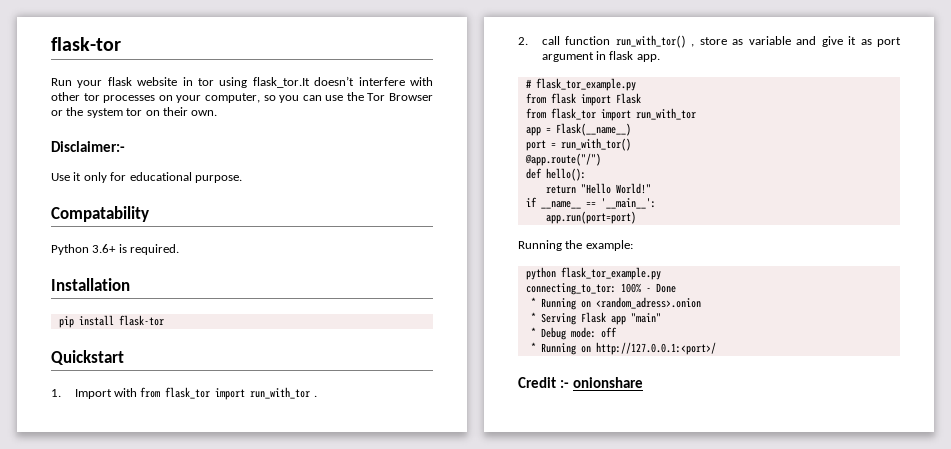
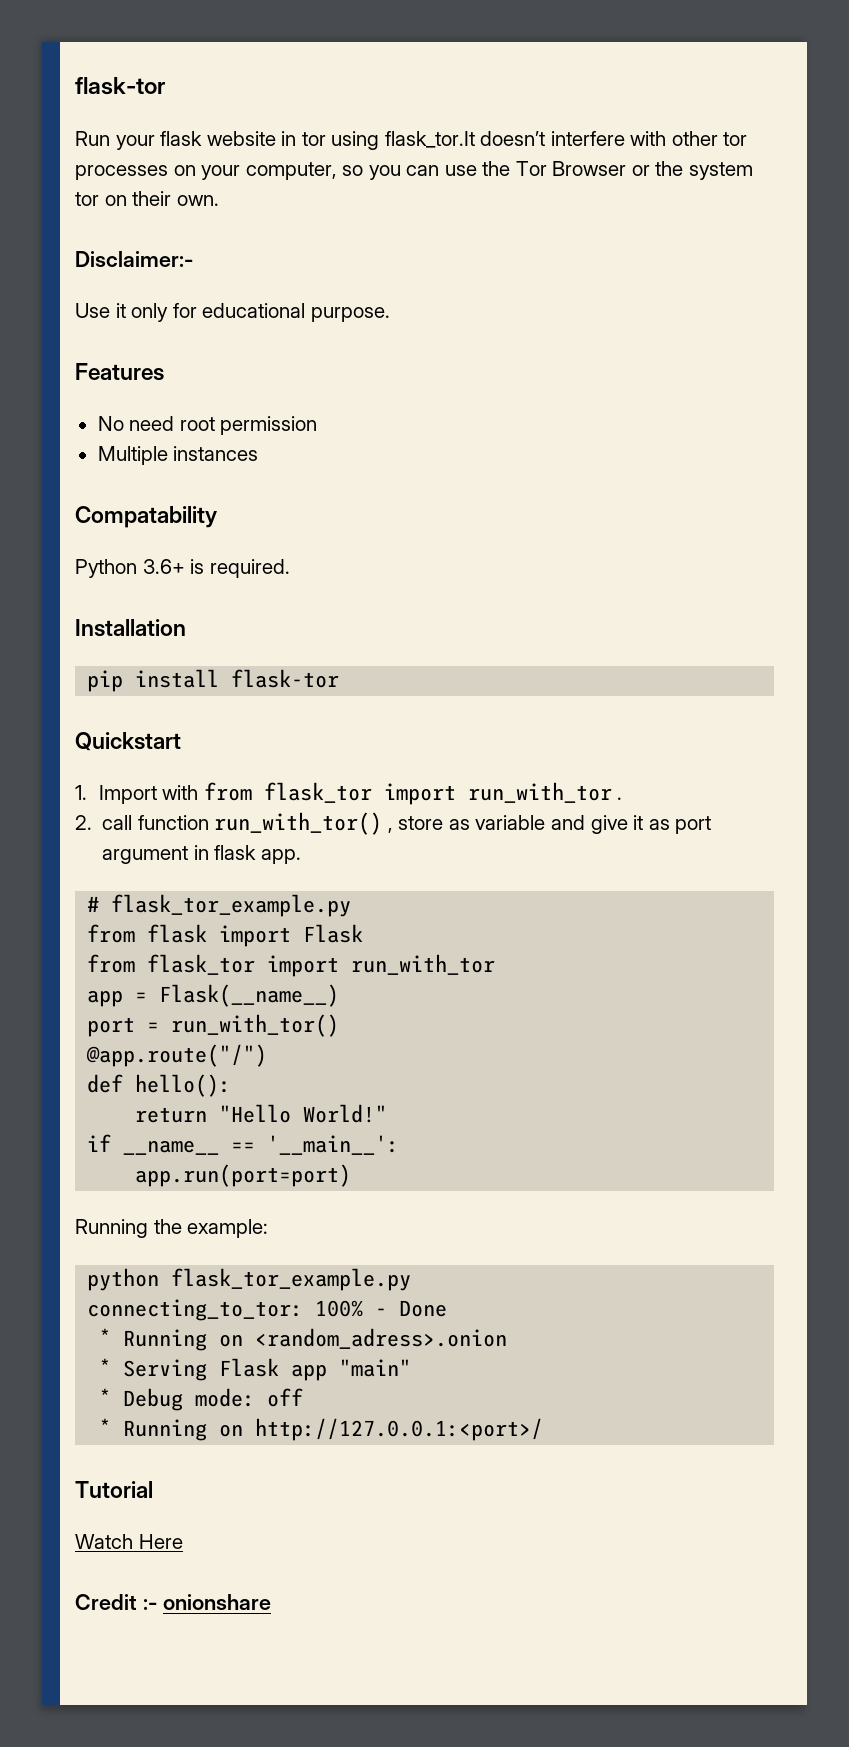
+ Features
+ No need root permission
+ Multiple instances
+ Tutorial
+ Watch Here

